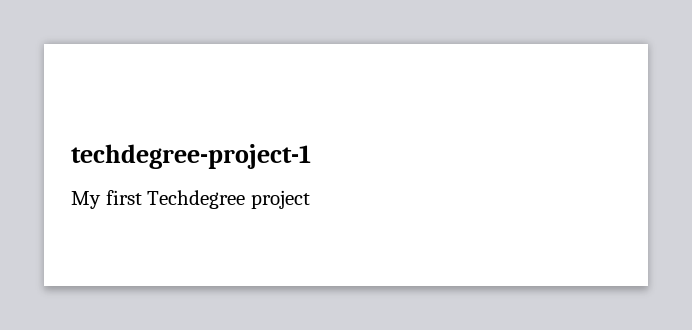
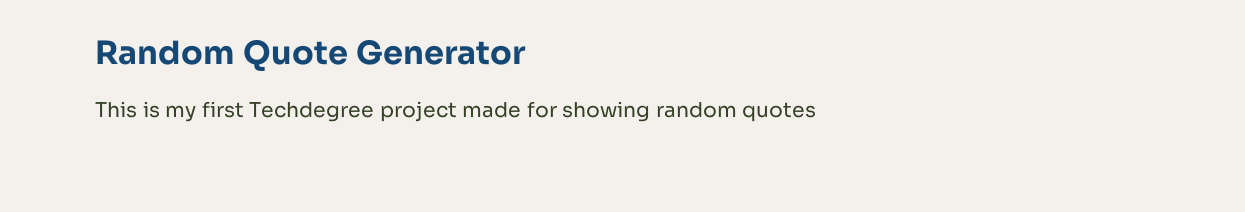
- techdegree-project-1
- My first Techdegree project
+ Random Quote Generator
+ This is my first Techdegree project made for showing random quotes

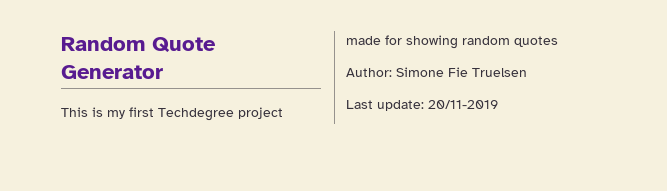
+ Author: Simone Fie Truelsen
+ Last update: 20/11-2019

